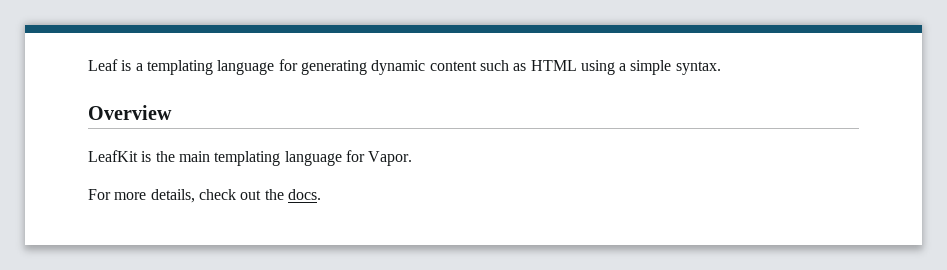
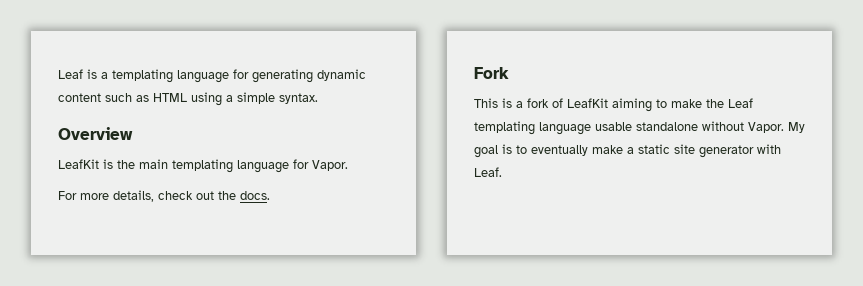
+ Fork
+ This is a fork of LeafKit aiming to make the Leaf templating language usable standalone without Vapor. My goal is to eventually make a static site generator with Leaf.

